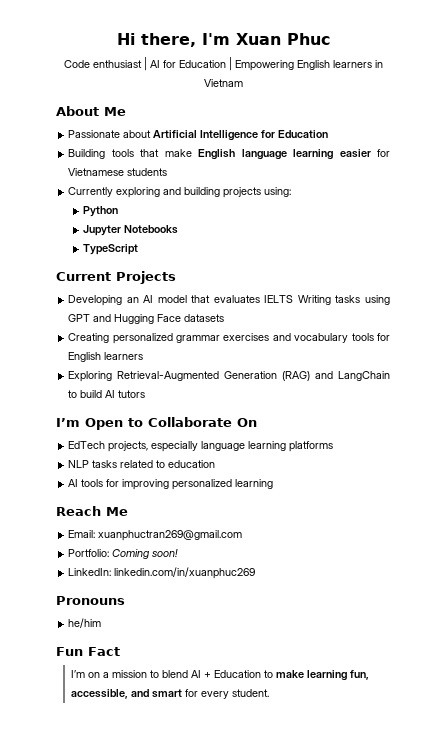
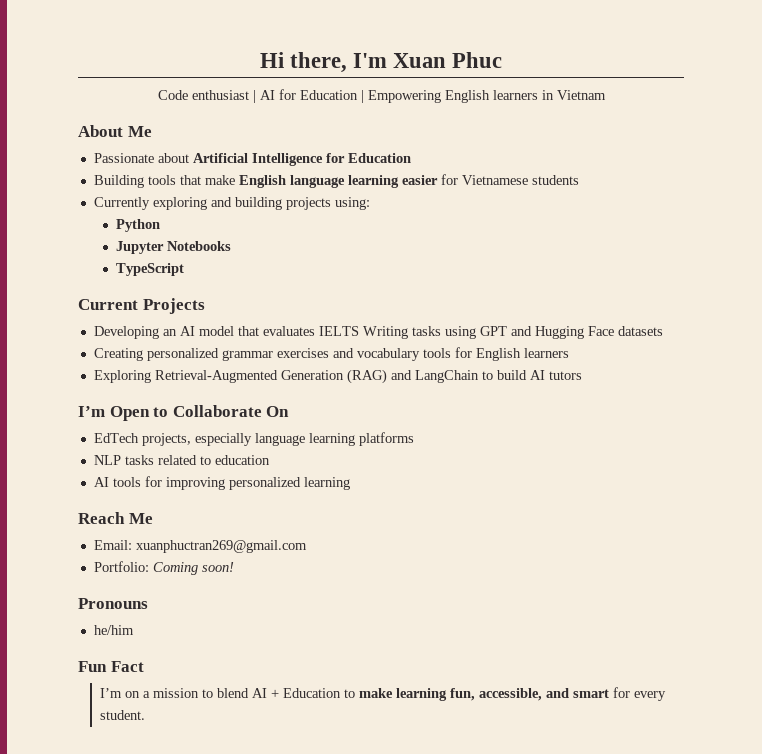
- LinkedIn: linkedin.com/in/xuanphuc269

